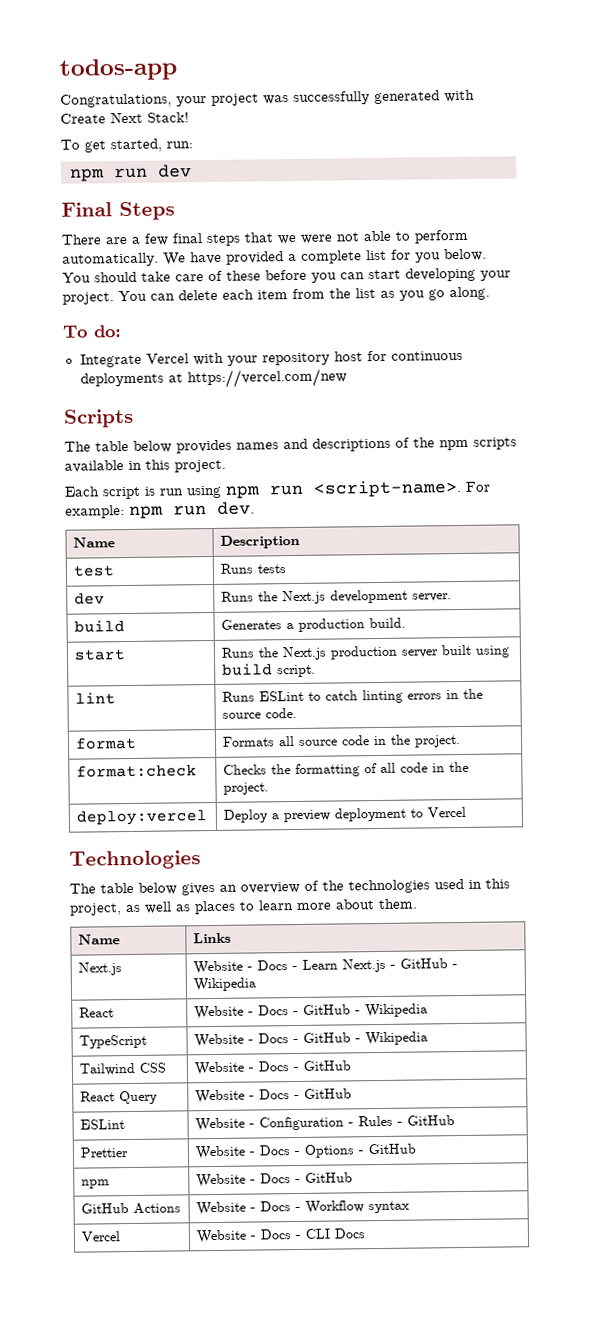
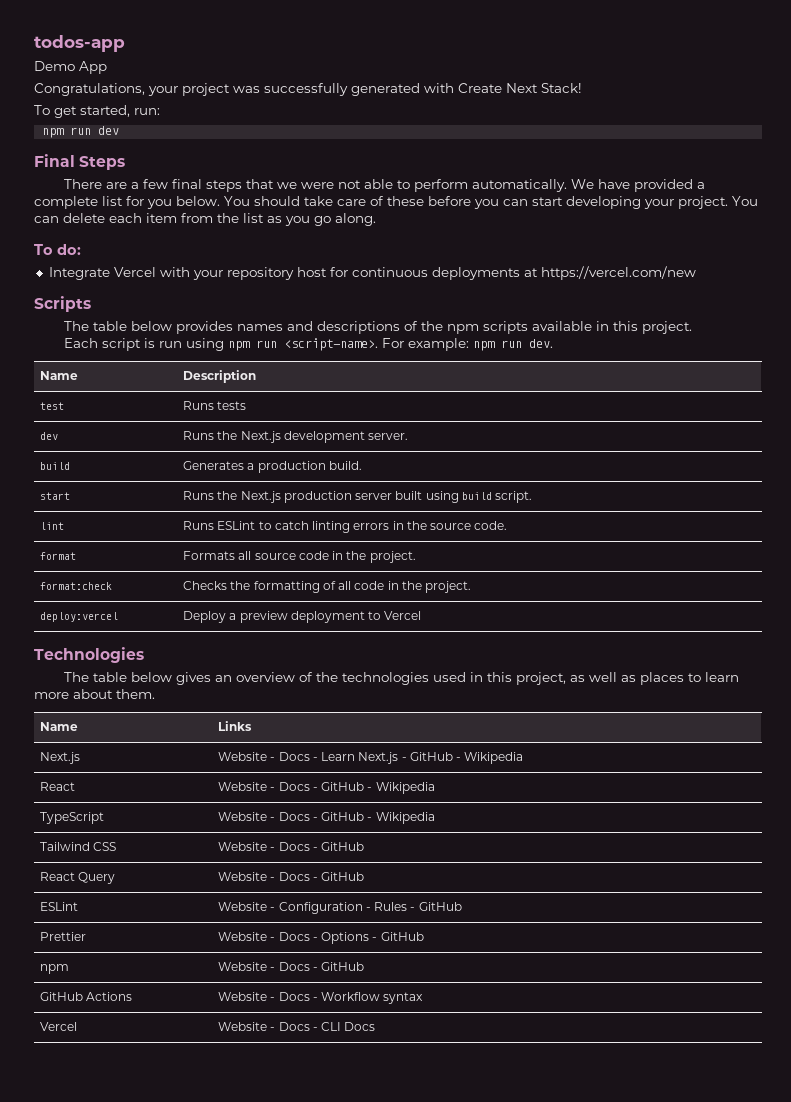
+ Demo App

